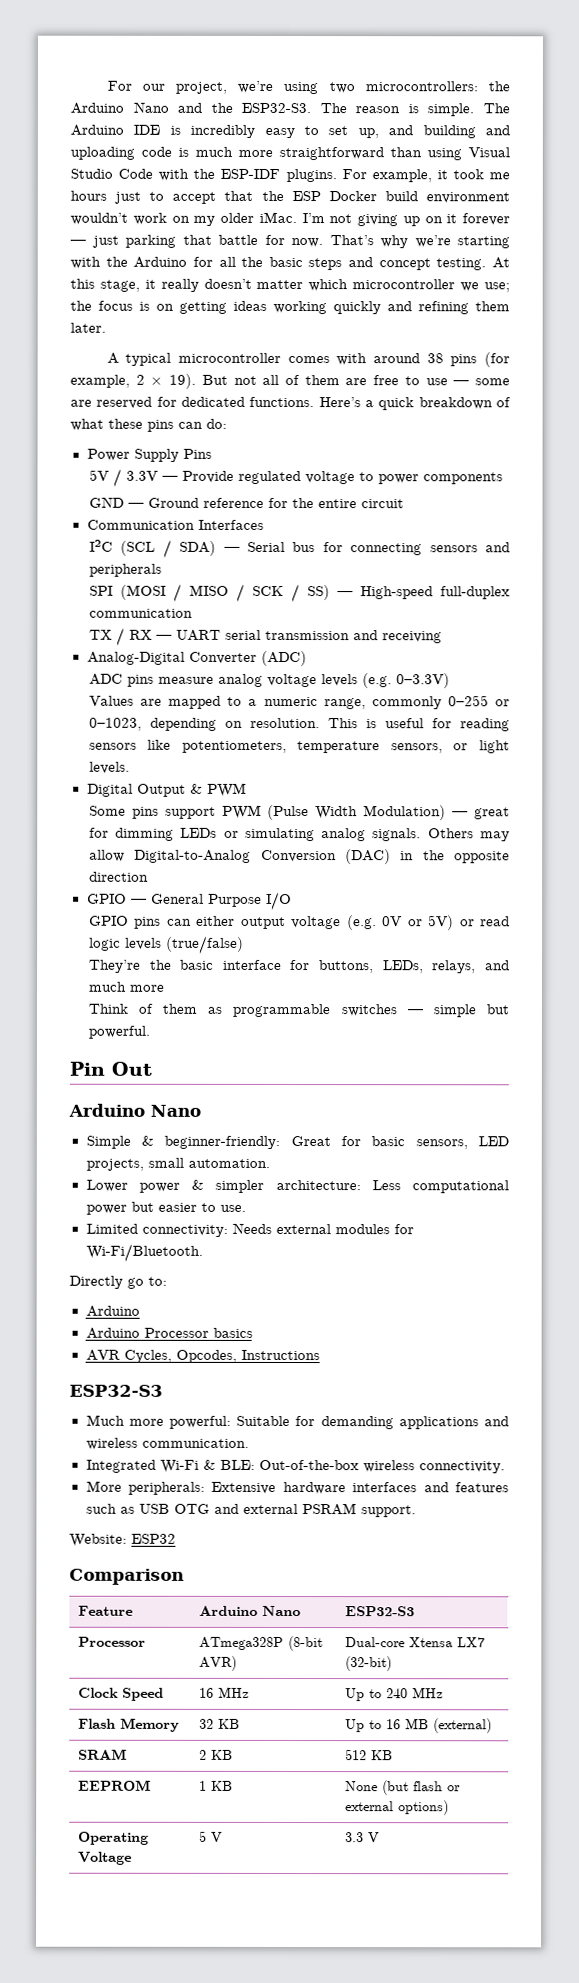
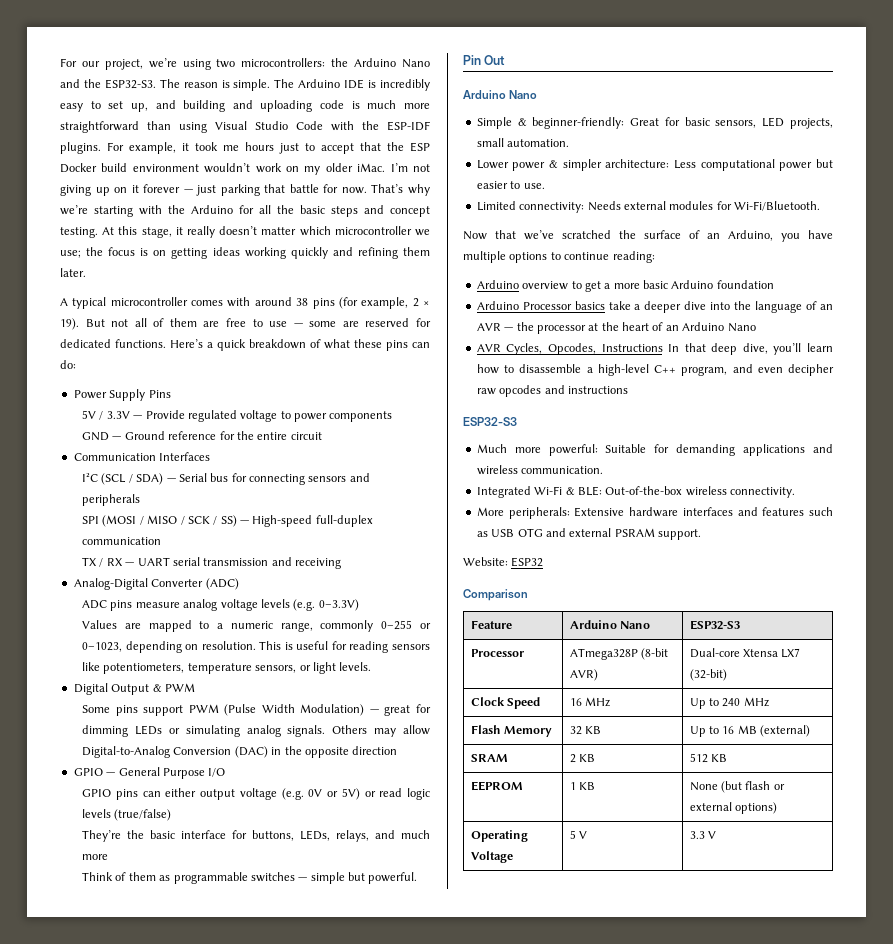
- Directly go to:
- Arduino
- Arduino Processor basics
- AVR Cycles, Opcodes, Instructions
+ Now that we’ve scratched the surface of an Arduino, you have multiple options to continue reading:
+ Arduino overview to get a more basic Arduino foundation
+ Arduino Processor basics take a deeper dive into the language of an AVR — the processor at the heart of an Arduino Nano
+ AVR Cycles, Opcodes, Instructions In that deep dive, you’ll learn how to disassemble a high-level C++ program, and even decipher raw opcodes and instructions

